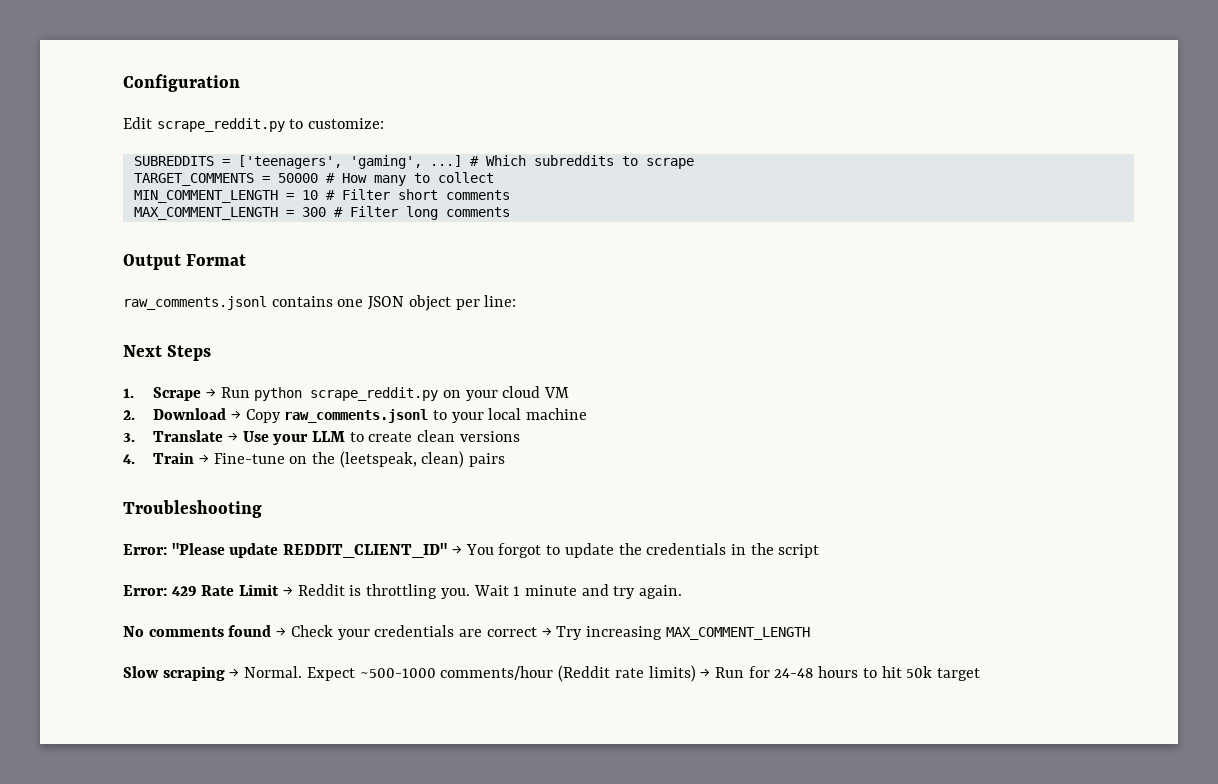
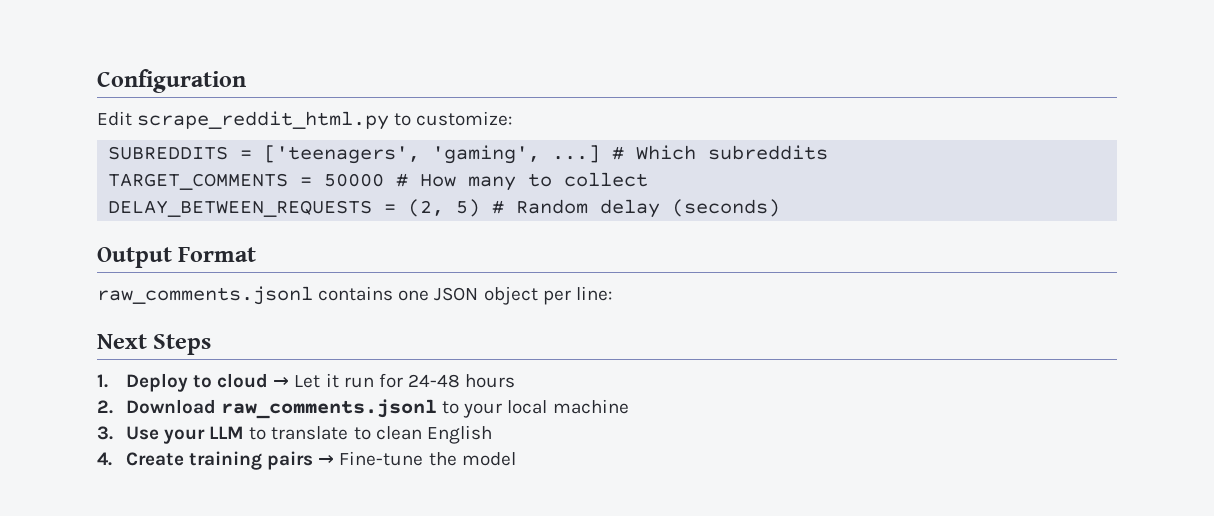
- Edit scrape_reddit.py to customize:
+ Edit scrape_reddit_html.py to customize:
- # Which subreddits to scrape
+ # Which subreddits
- MIN_COMMENT_LENGTH = 10 # Filter short comments
- MAX_COMMENT_LENGTH = 300 # Filter long comments
+ DELAY_BETWEEN_REQUESTS = (2, 5) # Random delay (seconds)
- 1. Scrape → Run python scrape_reddit.py on your cloud VM
+ 1. Deploy to cloud → Let it run for 24-48 hours
- 2. Download → Copy raw_comments.jsonl to your local machine
+ 2. Download raw_comments.jsonl to your local machine
- 3. Translate → Use your LLM to create clean versions
- 4. Train → Fine-tune on the (leetspeak, clean) pairs
- Troubleshooting
- Error: "Please update REDDIT_CLIENT_ID" → You forgot to update the credentials in the script
- Error: 429 Rate Limit → Reddit is throttling you. Wait 1 minute and try again.
- No comments found → Check your credentials are correct → Try increasing MAX_COMMENT_LENGTH
- Slow scraping → Normal. Expect ~500-1000 comments/hour (Reddit rate limits) → Run for 24-48 hours to hit 50k target
+ 3. Use your LLM to translate to clean English
+ 4. Create training pairs → Fine-tune the model

